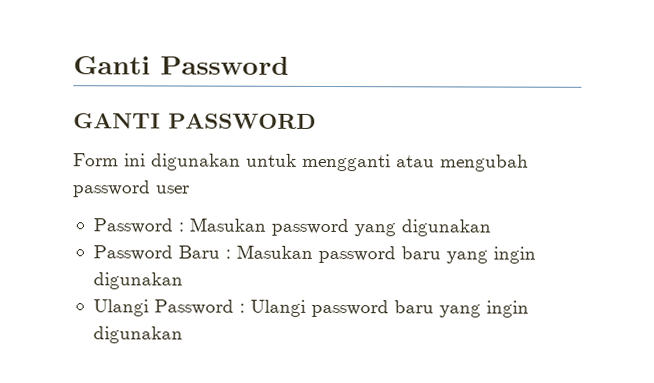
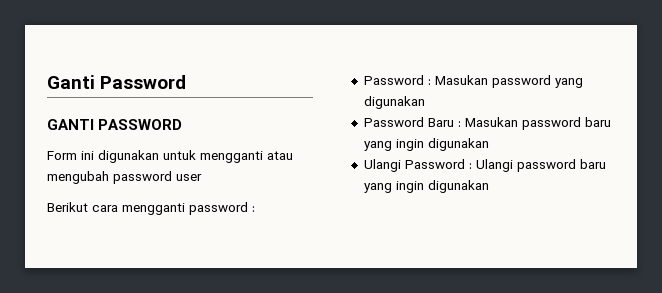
+ Berikut cara mengganti password :

